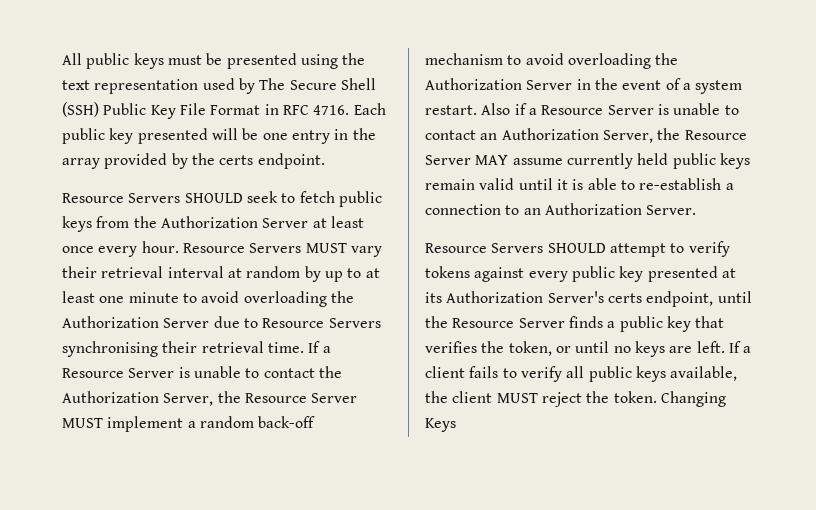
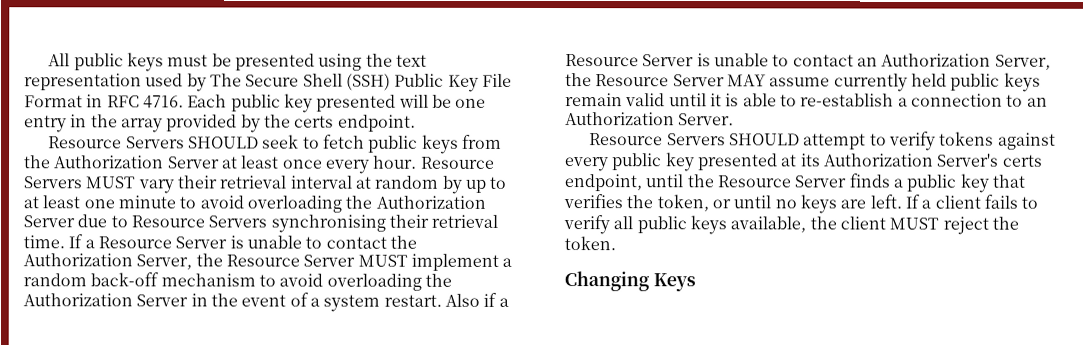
- If a client fails to verify all public keys available, the client MUST reject the token. Changing Keys
+ If a client fails to verify all public keys available, the client MUST reject the token.
+ Changing Keys

